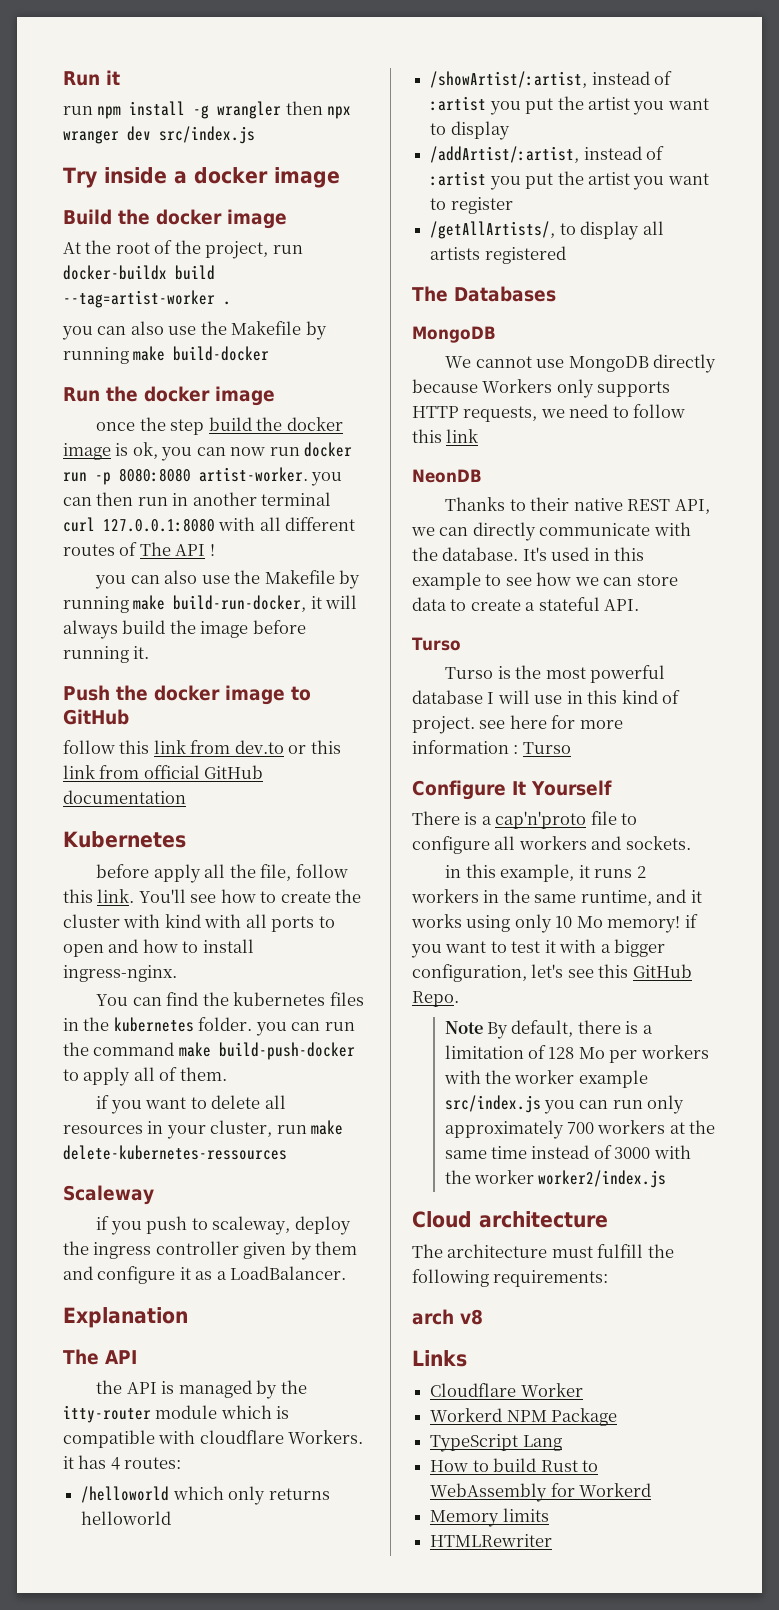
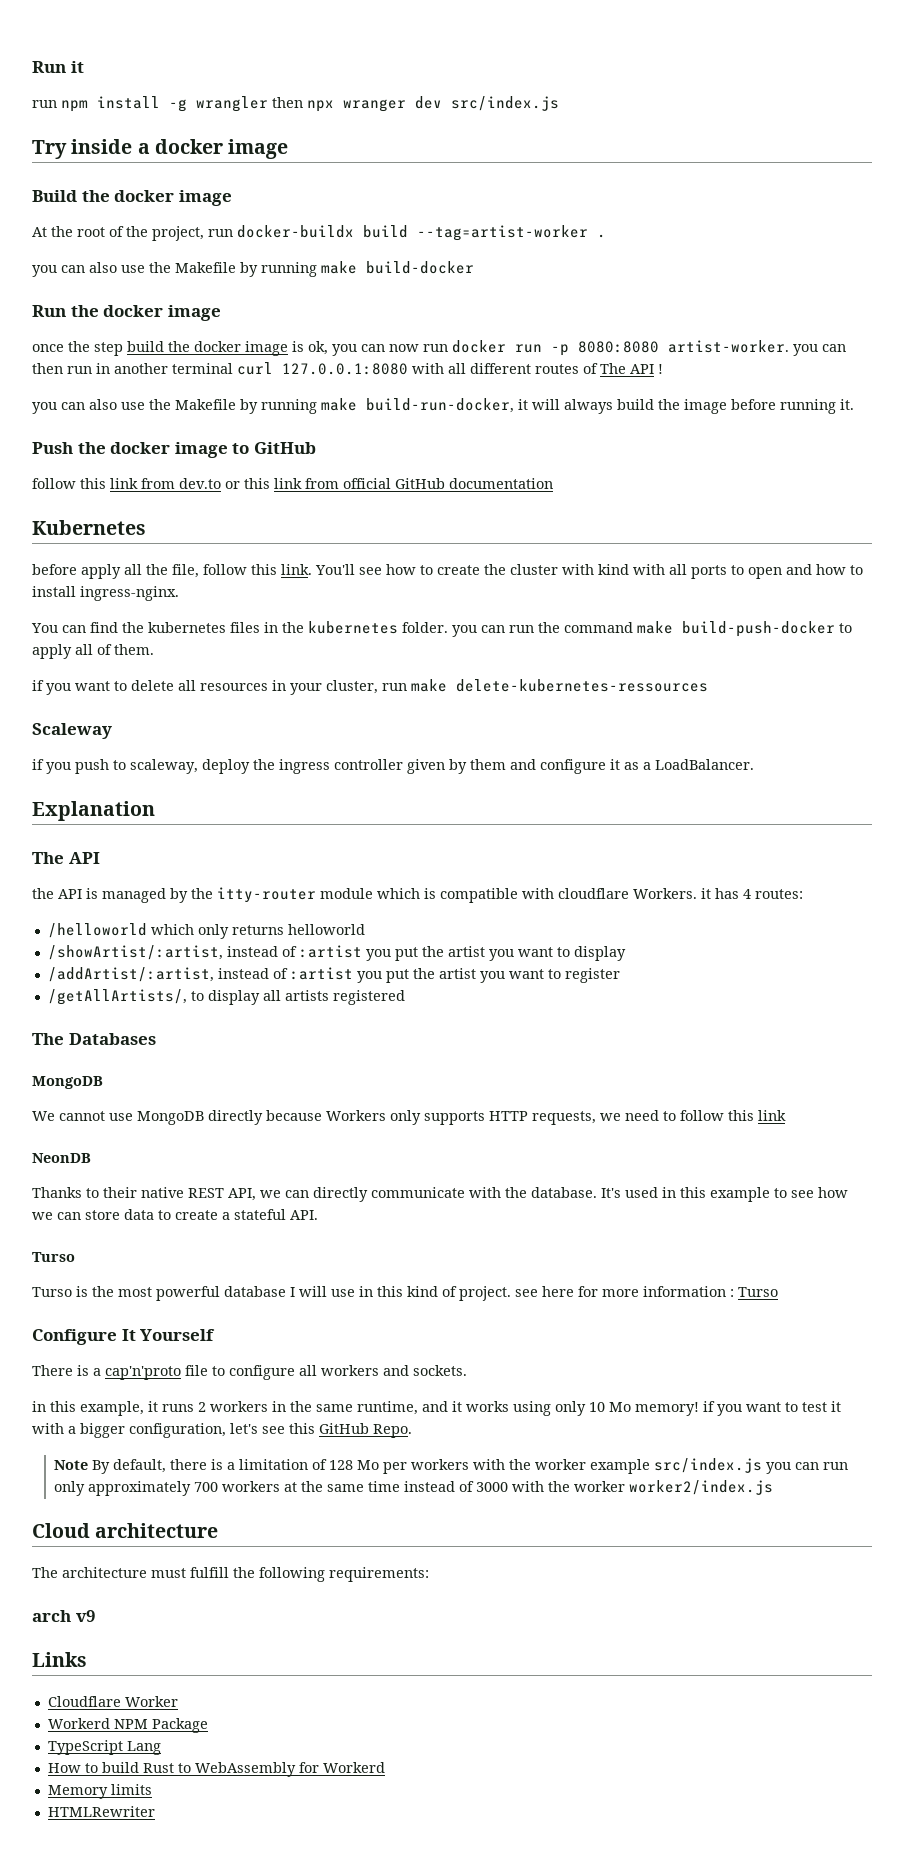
- arch v8
+ arch v9

